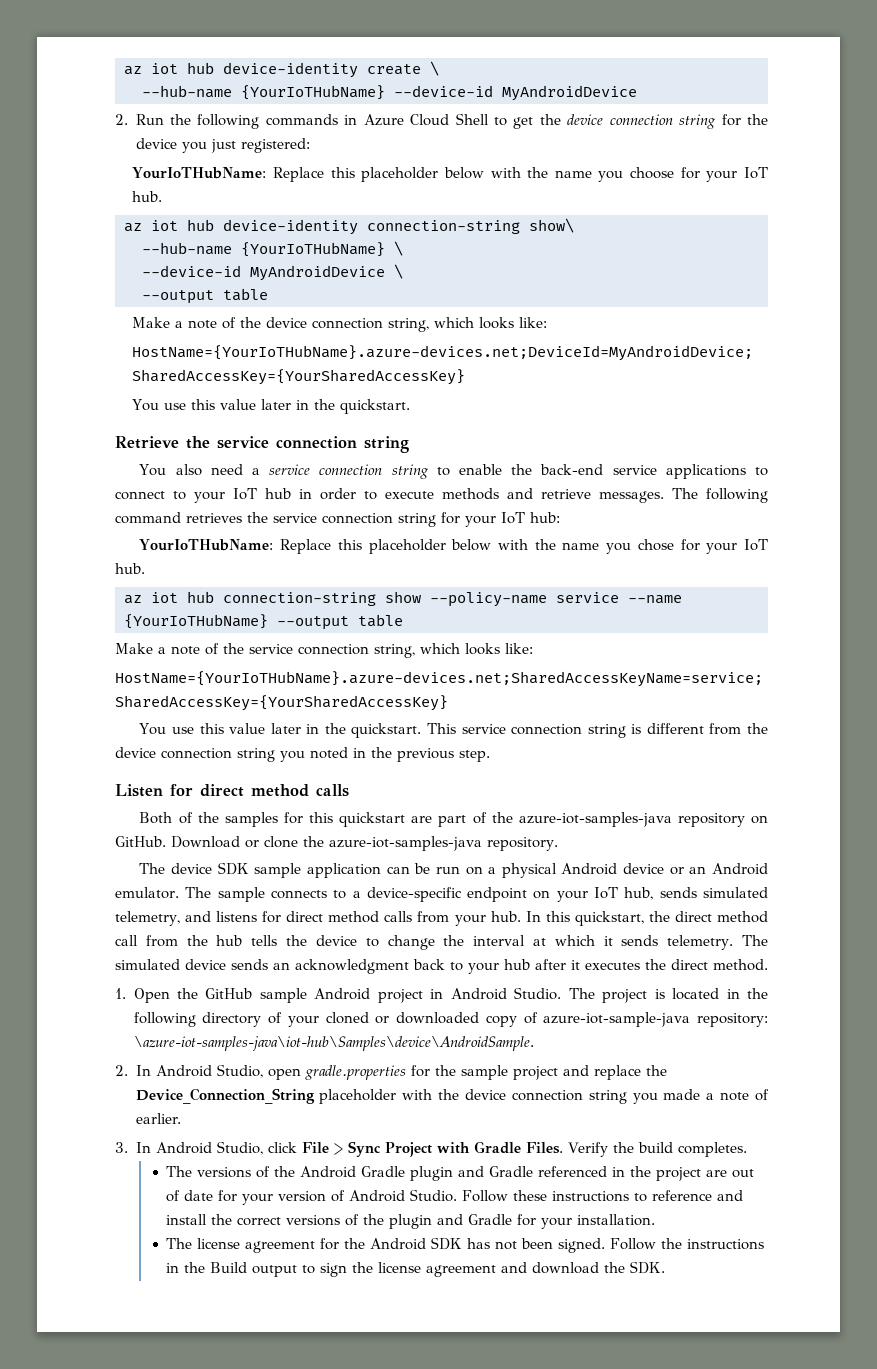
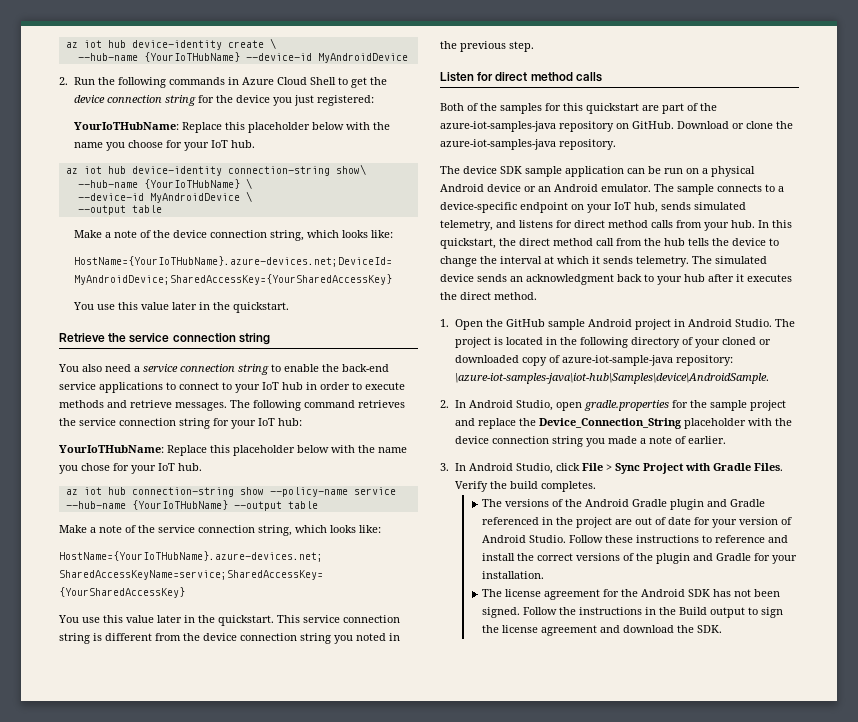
- az iot hub connection-string show --policy-name service --name {YourIoTHubName} --output table
+ az iot hub connection-string show --policy-name service --hub-name {YourIoTHubName} --output table

